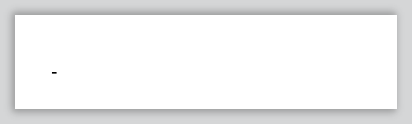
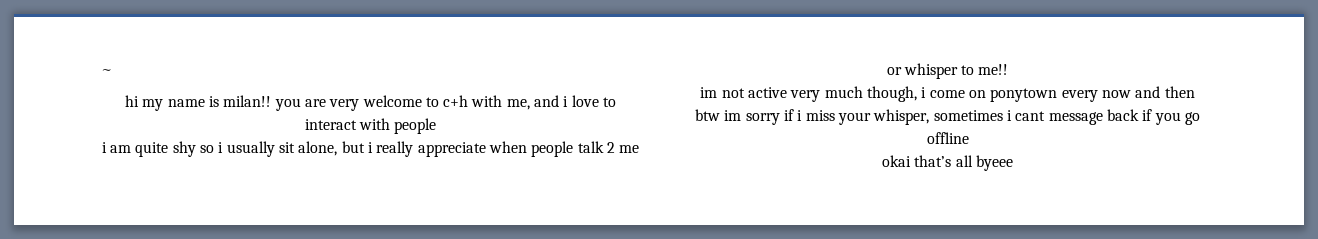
- -
+ ~
+ hi my name is milan!! you are very welcome to c+h with me, and i love to interact with people
+ i am quite shy so i usually sit alone, but i really appreciate when people talk 2 me or whisper to me!!
+ im not active very much though, i come on ponytown every now and then
+ btw im sorry if i miss your whisper, sometimes i cant message back if you go offline
+ okai that’s all byeee

